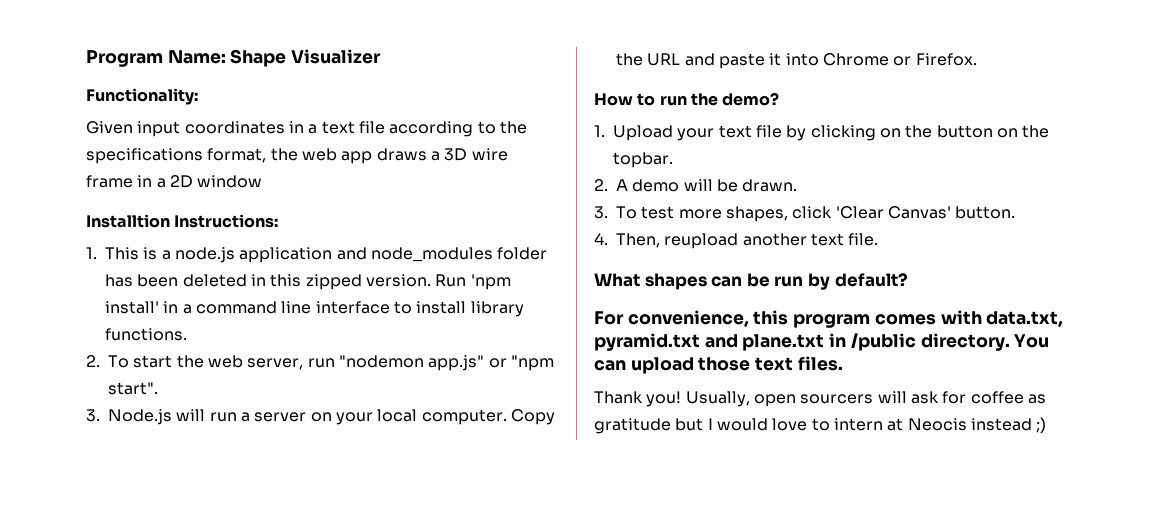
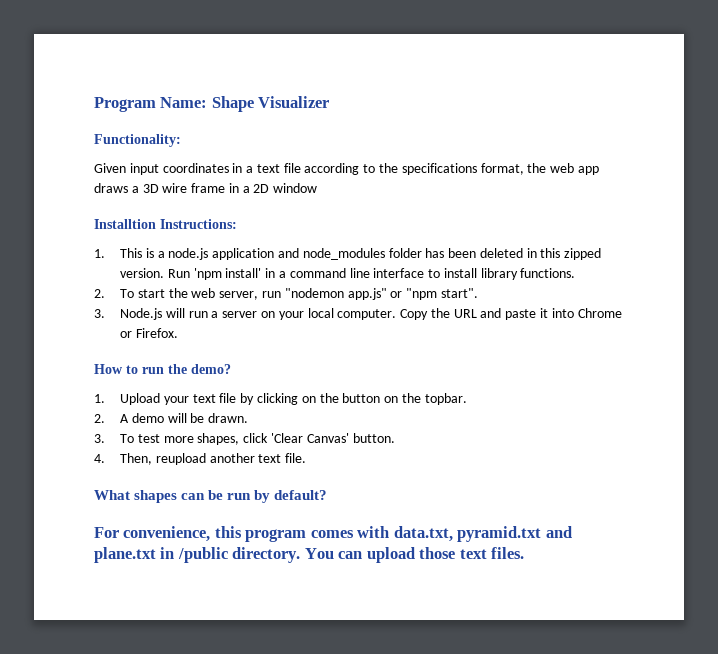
- Thank you! Usually, open sourcers will ask for coffee as gratitude but I would love to intern at Neocis instead ;)

